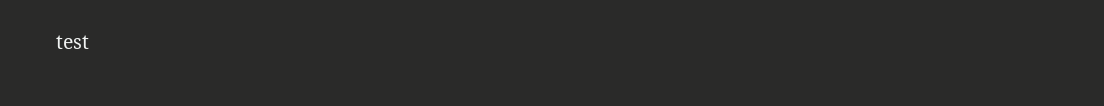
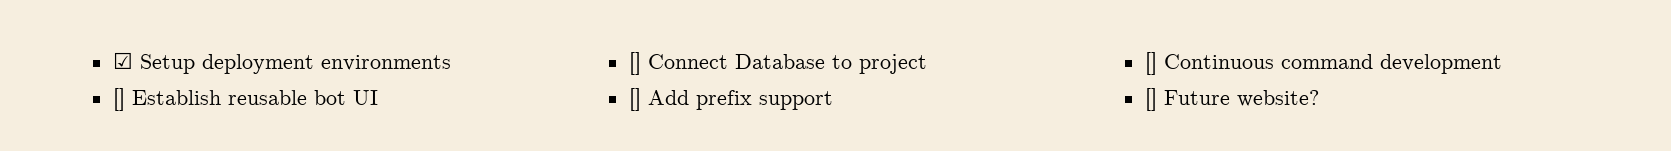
- test
+ ☑ Setup deployment environments
+ [] Establish reusable bot UI
+ [] Connect Database to project
+ [] Add prefix support
+ [] Continuous command development
+ [] Future website?

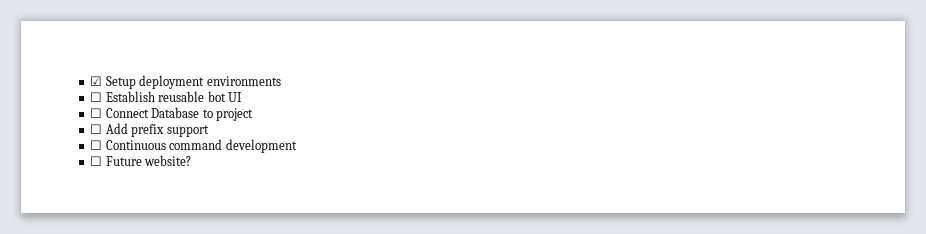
- [] Establish reusable bot UI
+ ☐ Establish reusable bot UI
- [] Connect Database to project
+ ☐ Connect Database to project
- [] Add prefix support
+ ☐ Add prefix support
- [] Continuous command development
+ ☐ Continuous command development
- [] Future website?
+ ☐ Future website?

